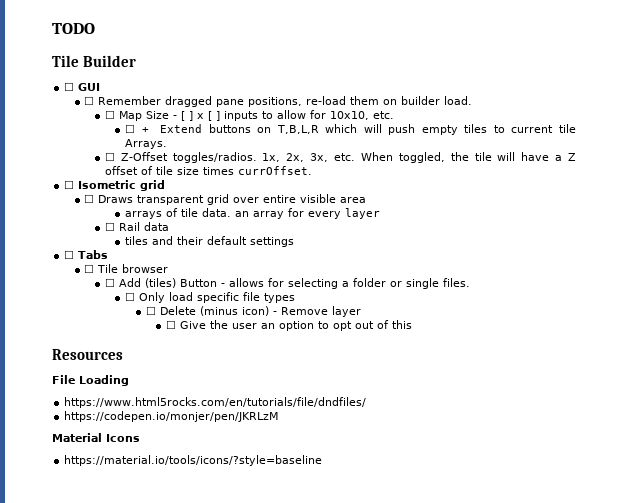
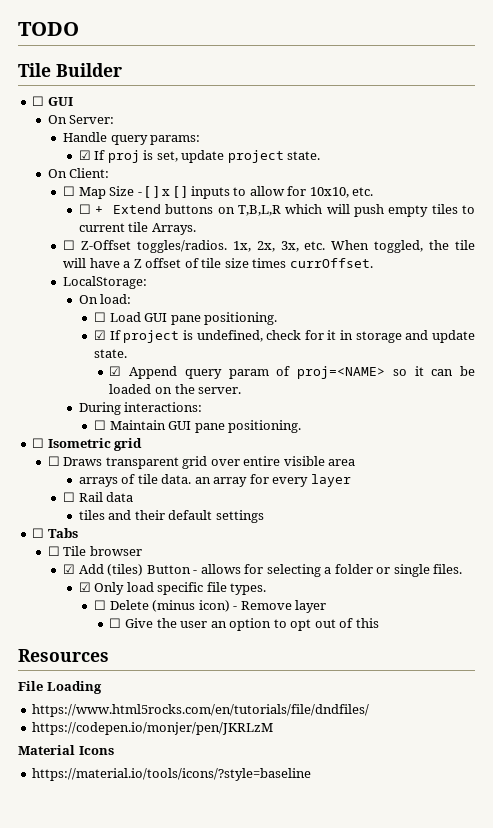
- ☐ Remember dragged pane positions, re-load them on builder load.
+ On Server:
+ Handle query params:
+ ☑ If proj is set, update project state.
+ On Client:
+ LocalStorage:
+ On load:
+ ☐ Load GUI pane positioning.
+ ☑ If project is undefined, check for it in storage and update state.
+ ☑ Append query param of proj=<NAME> so it can be loaded on the server.
+ During interactions:
+ ☐ Maintain GUI pane positioning.
- ☐ Add (tiles) Button - allows for selecting a folder or single files.
+ ☑ Add (tiles) Button - allows for selecting a folder or single files.
- ☐ Only load specific file types
+ ☑ Only load specific file types.

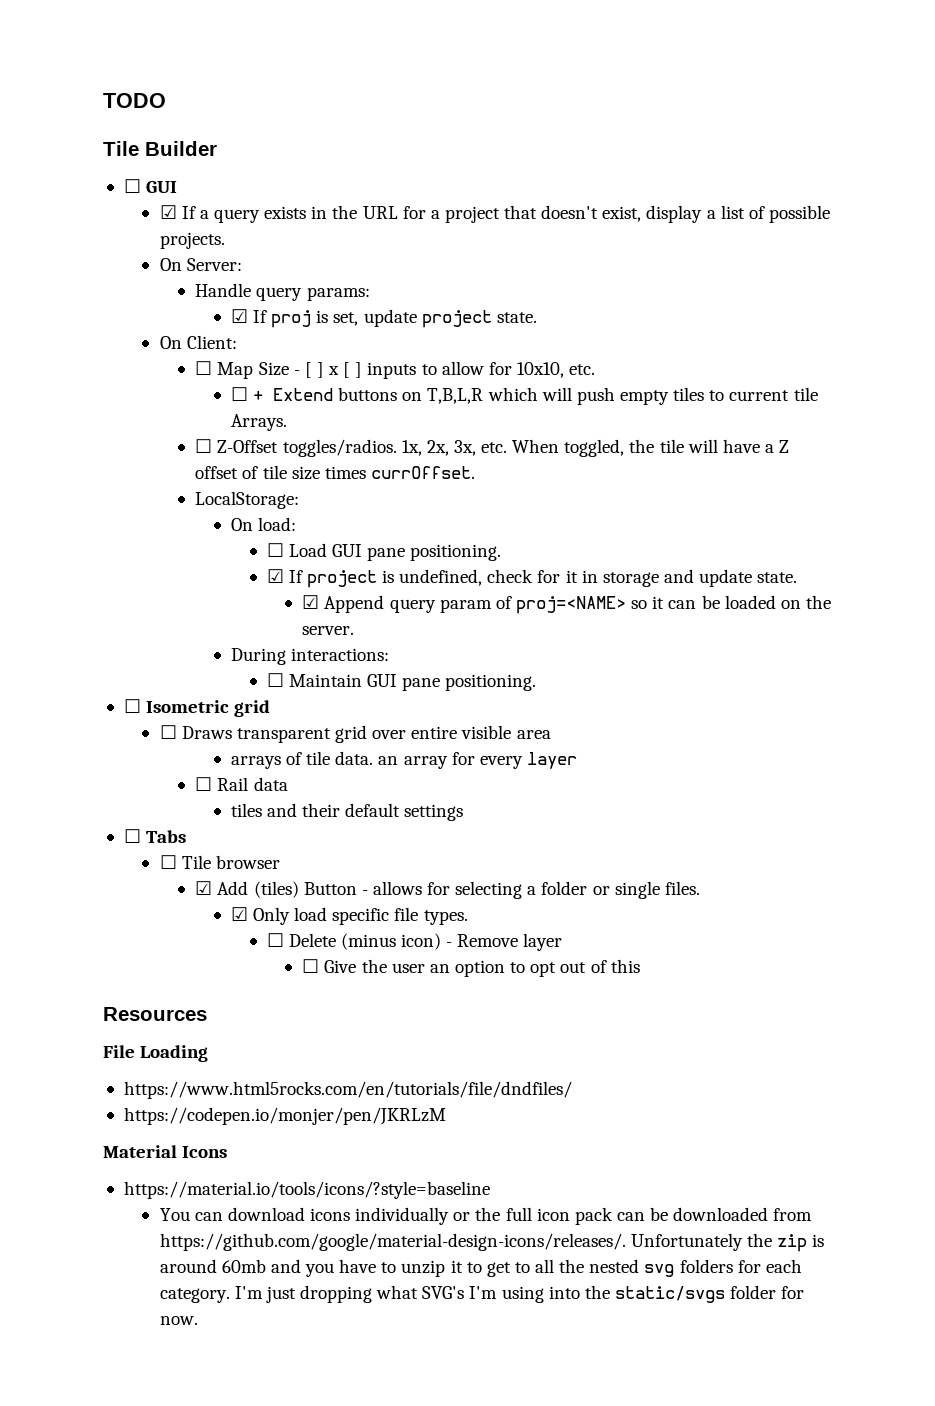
+ ☑ If a query exists in the URL for a project that doesn't exist, display a list of possible projects.
+ You can download icons individually or the full icon pack can be downloaded from https://github.com/google/material-design-icons/releases/. Unfortunately the zip is around 60mb and you have to unzip it to get to all the nested svg folders for each category. I'm just dropping what SVG's I'm using into the static/svgs folder for now.

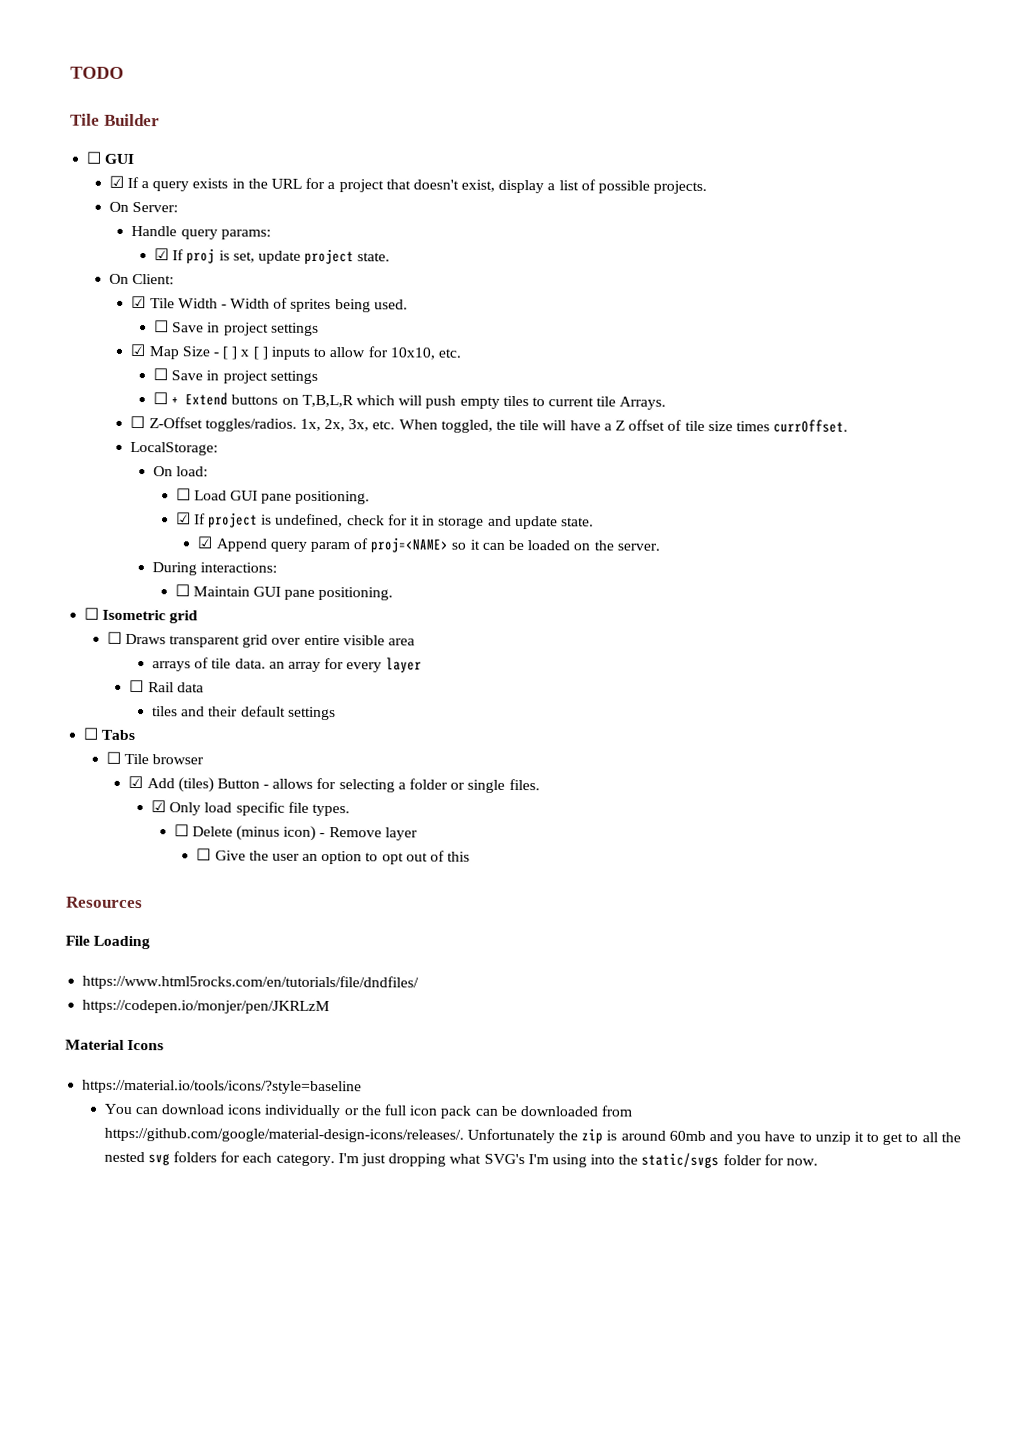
- ☐ Map Size - [ ] x [ ] inputs to allow for 10x10, etc.
+ ☑ Tile Width - Width of sprites being used.
+ ☐ Save in project settings
+ ☑ Map Size - [ ] x [ ] inputs to allow for 10x10, etc.
+ ☐ Save in project settings

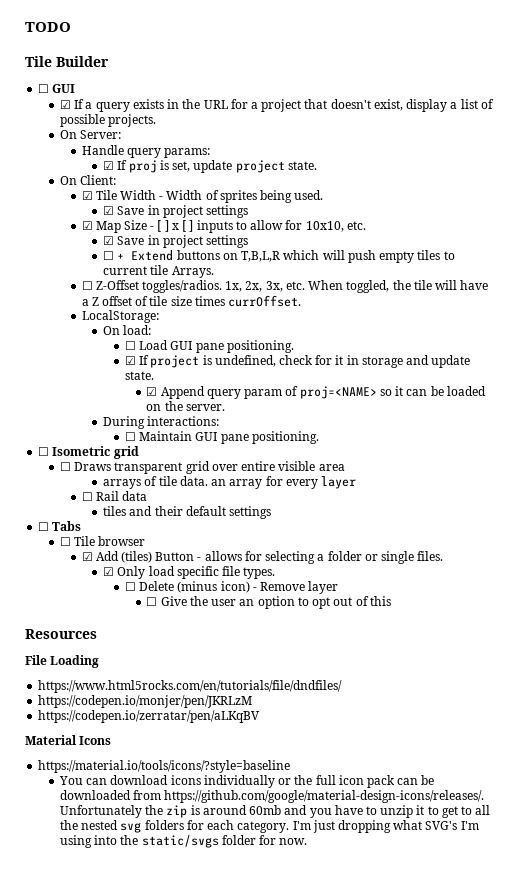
  ☑ Tile Width - Width of sprites being used.
- ☐ Save in project settings
+ ☑ Save in project settings
  ☑ Map Size - [ ] x [ ] inputs to allow for 10x10, etc.
- ☐ Save in project settings
+ ☑ Save in project settings
+ https://codepen.io/zerratar/pen/aLKqBV

